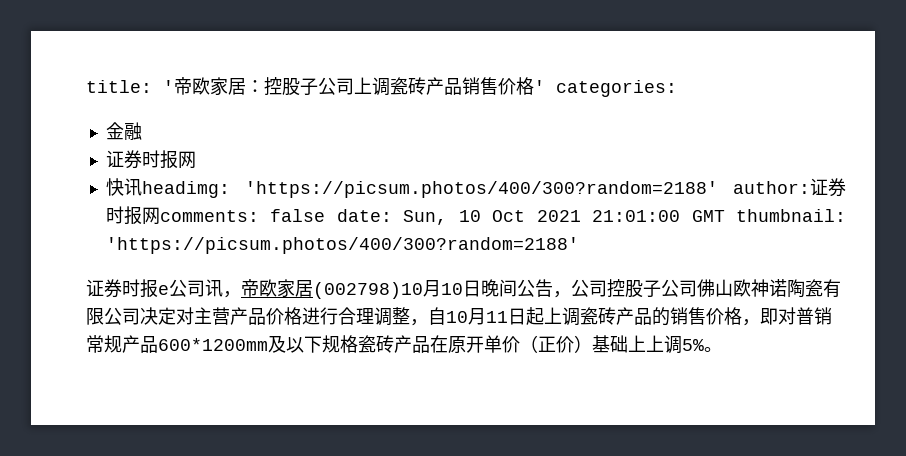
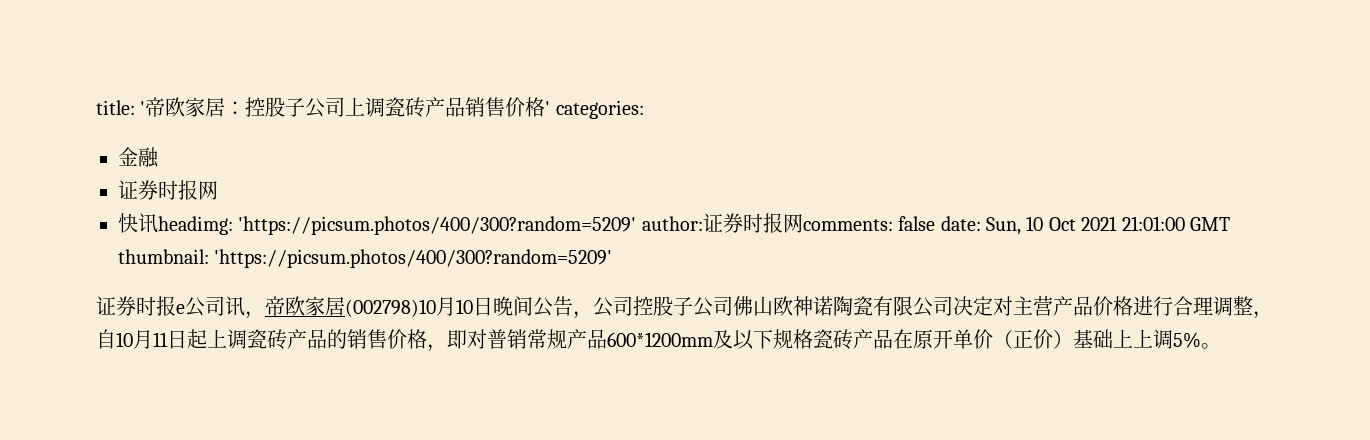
- 快讯headimg: 'https://picsum.photos/400/300?random=2188' author:证券时报网comments: false date: Sun, 10 Oct 2021 21:01:00 GMT thumbnail: 'https://picsum.photos/400/300?random=2188'
+ 快讯headimg: 'https://picsum.photos/400/300?random=5209' author:证券时报网comments: false date: Sun, 10 Oct 2021 21:01:00 GMT thumbnail: 'https://picsum.photos/400/300?random=5209'

